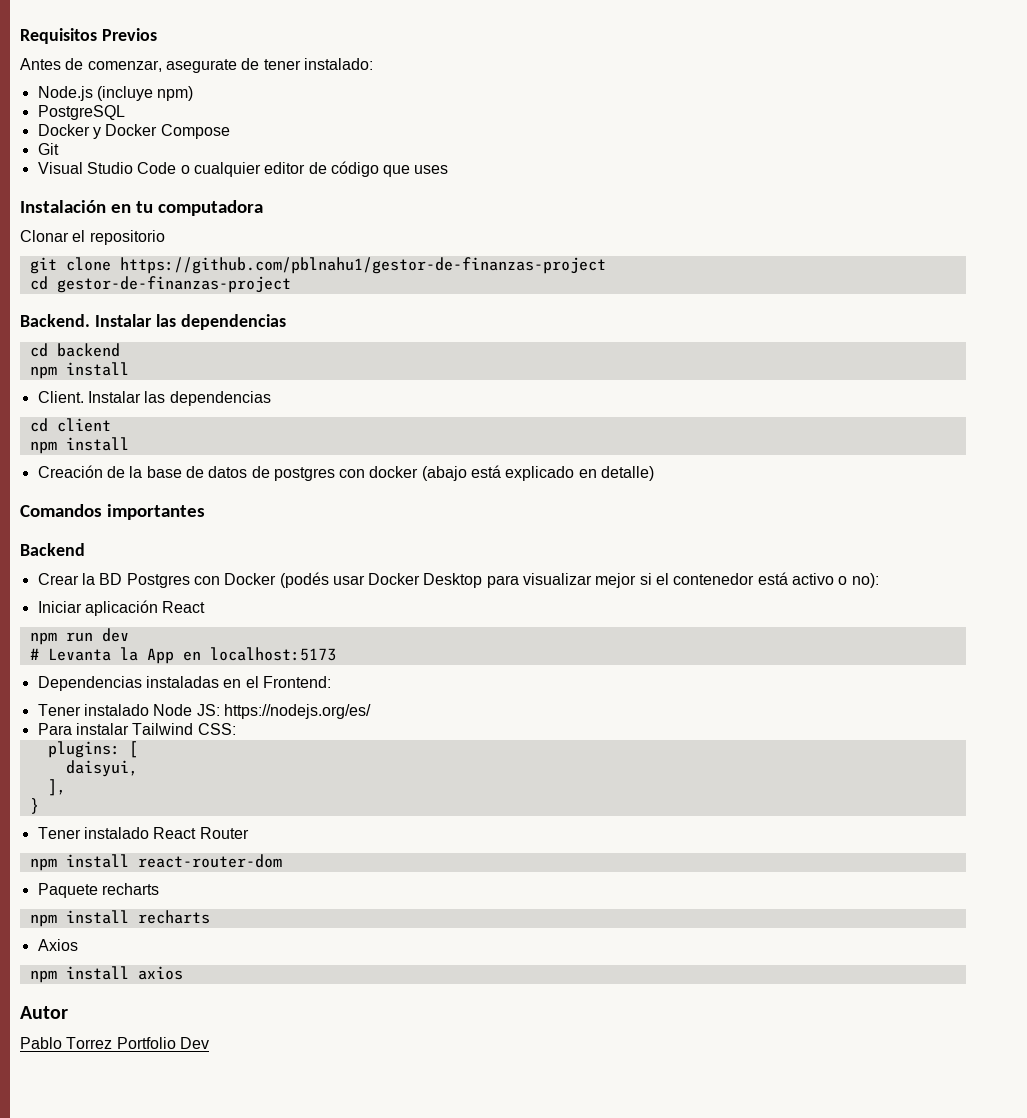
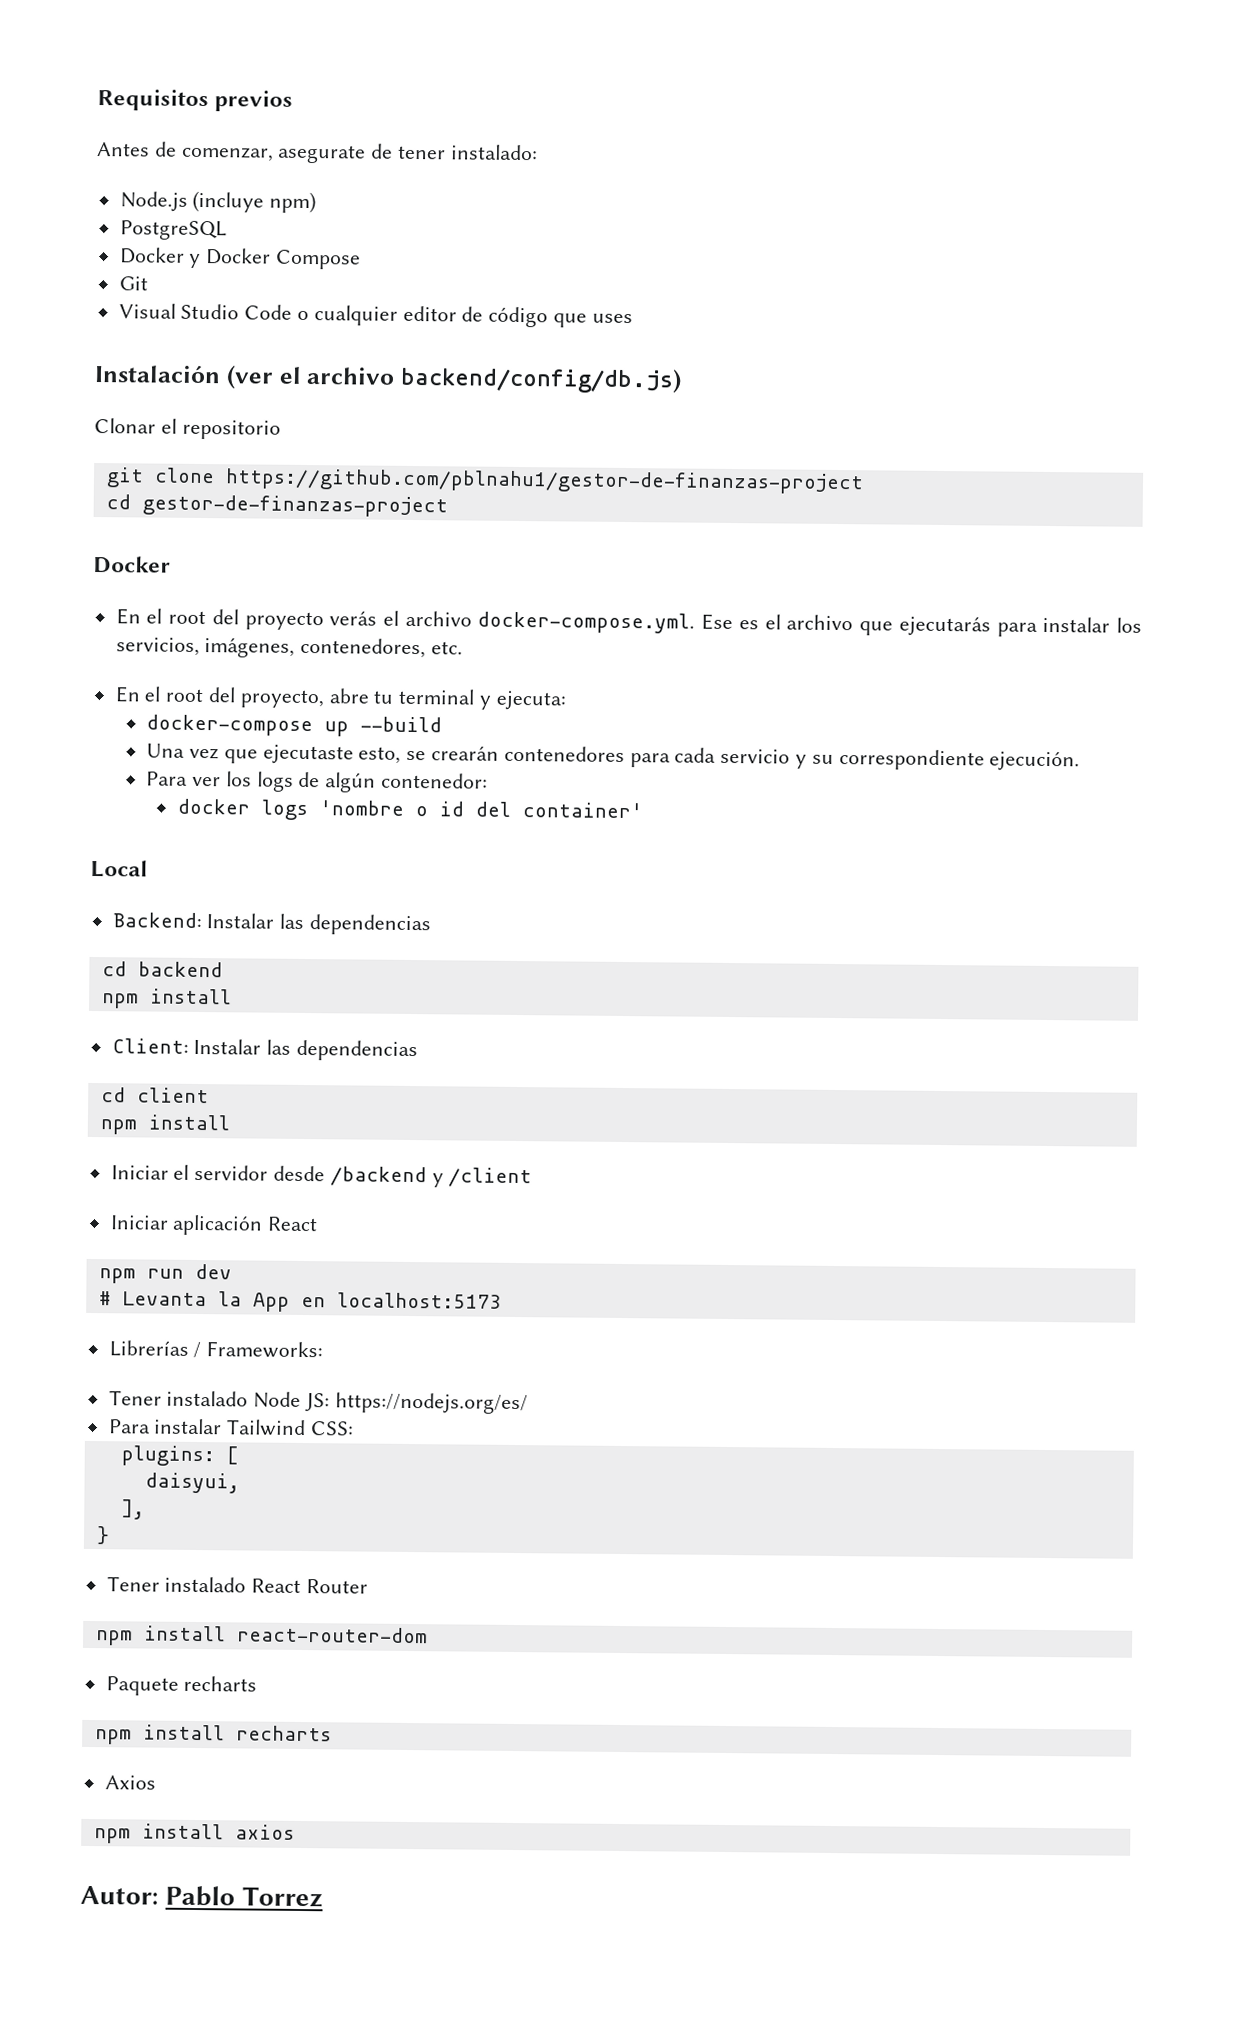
- Requisitos Previos
+ Requisitos previos
- Instalación en tu computadora
+ Instalación (ver el archivo backend/config/db.js)
  cd gestor-de-finanzas-project
- Backend. Instalar las dependencias
+ Docker
+ En el root del proyecto verás el archivo docker-compose.yml. Ese es el archivo que ejecutarás para instalar los servicios, imágenes, contenedores, etc.
+ En el root del proyecto, abre tu terminal y ejecuta:
+ docker-compose up --build
+ Una vez que ejecutaste esto, se crearán contenedores para cada servicio y su correspondiente ejecución.
+ Para ver los logs de algún contenedor:
+ docker logs 'nombre o id del container'
+ Local
+ Backend: Instalar las dependencias
- Client. Instalar las dependencias
+ Client: Instalar las dependencias
- Creación de la base de datos de postgres con docker (abajo está explicado en detalle)
- Comandos importantes
- Backend
- Crear la BD Postgres con Docker (podés usar Docker Desktop para visualizar mejor si el contenedor está activo o no):
+ Iniciar el servidor desde /backend y /client
- Dependencias instaladas en el Frontend:
+ Librerías / Frameworks:
- Autor
- Pablo Torrez Portfolio Dev
+ Autor: Pablo Torrez

